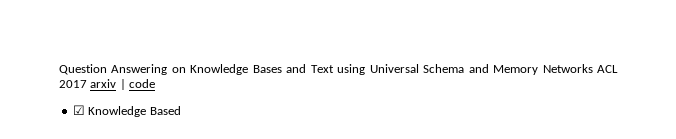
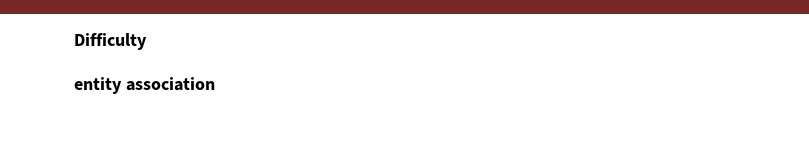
- Question Answering on Knowledge Bases and Text using Universal Schema and Memory Networks ACL 2017 arxiv | code
- ☑ Knowledge Based
+ Difficulty
+ entity association

